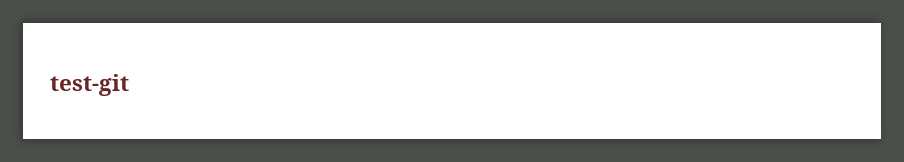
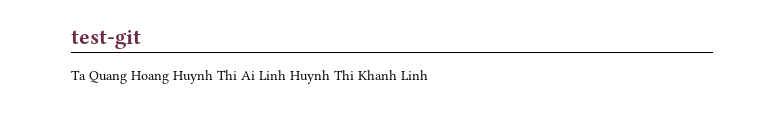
+ Ta Quang Hoang Huynh Thi Ai Linh Huynh Thi Khanh Linh

